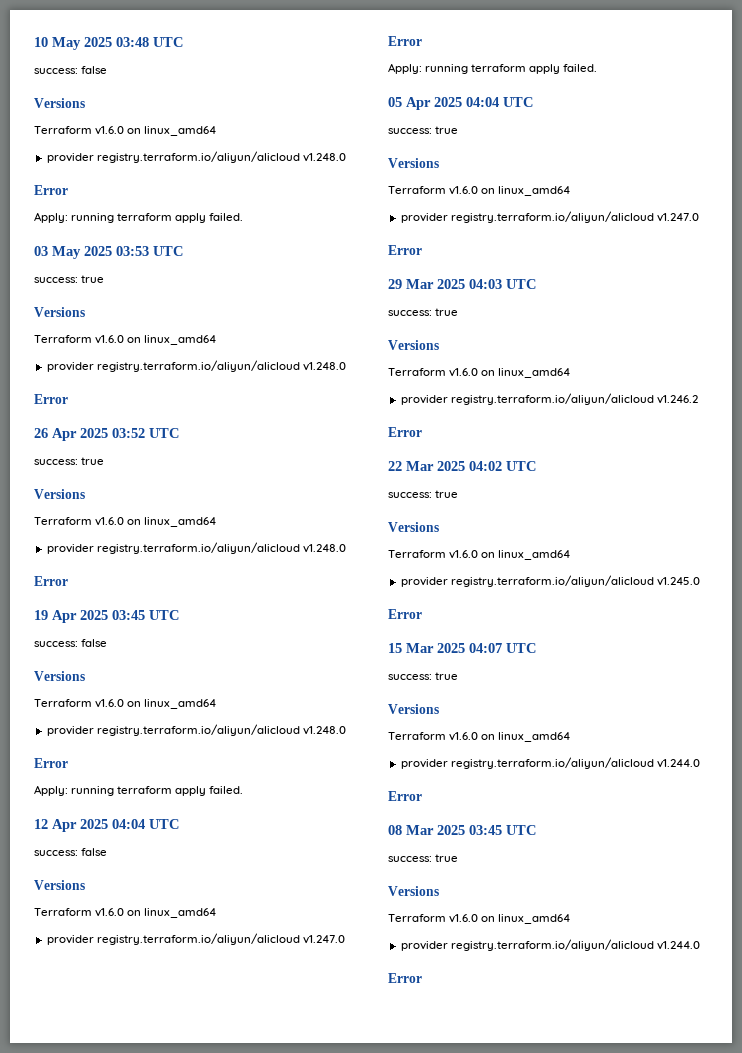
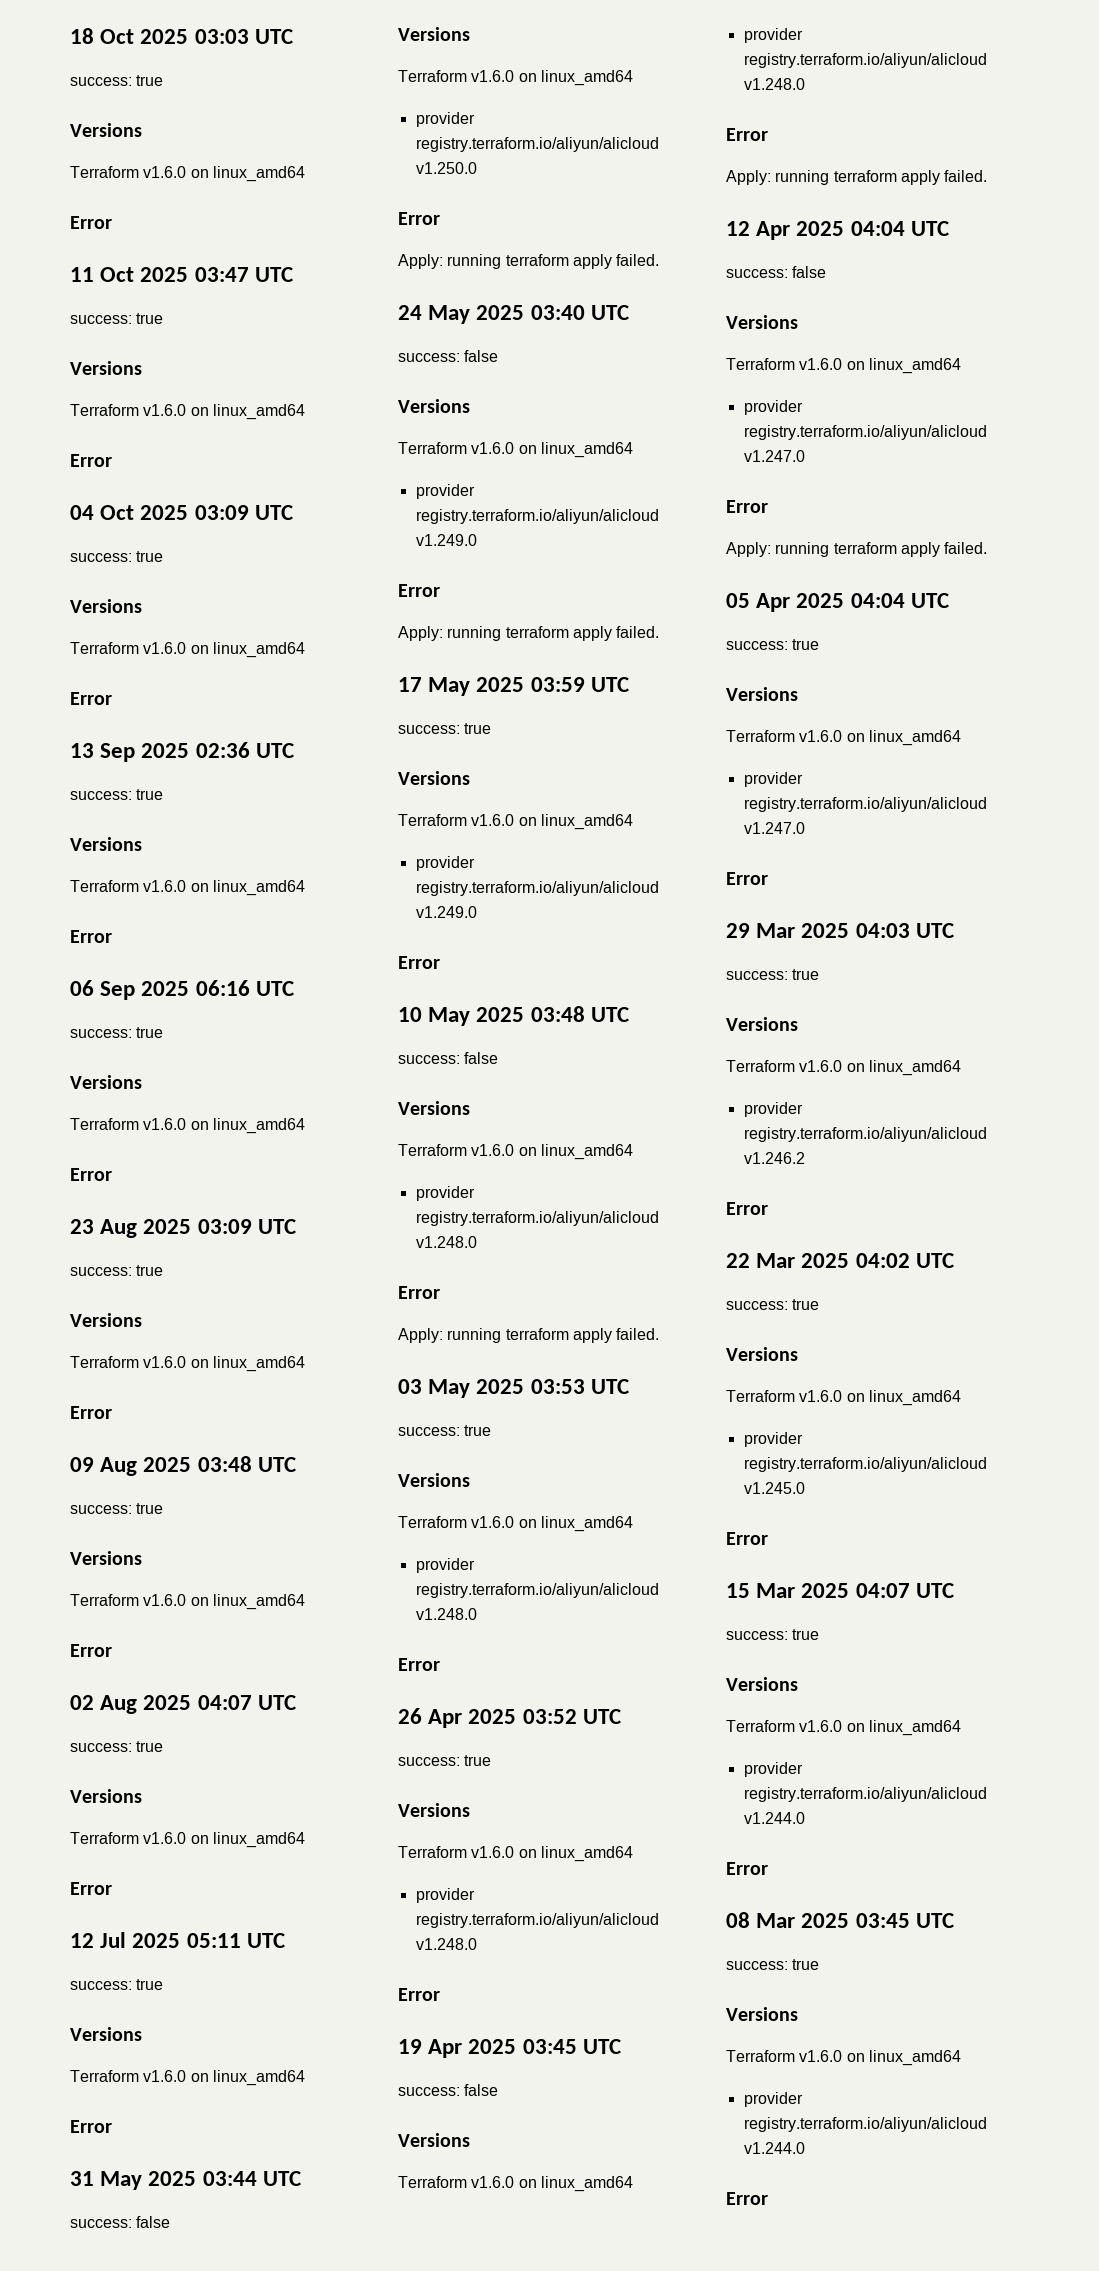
+ 18 Oct 2025 03:03 UTC
+ success: true
+ Versions
+ Terraform v1.6.0 on linux_amd64
+ Error
+ 11 Oct 2025 03:47 UTC
+ success: true
+ Versions
+ Terraform v1.6.0 on linux_amd64
+ Error
+ 04 Oct 2025 03:09 UTC
+ success: true
+ Versions
+ Terraform v1.6.0 on linux_amd64
+ Error
+ 13 Sep 2025 02:36 UTC
+ success: true
+ Versions
+ Terraform v1.6.0 on linux_amd64
+ Error
+ 06 Sep 2025 06:16 UTC
+ success: true
+ Versions
+ Terraform v1.6.0 on linux_amd64
+ Error
+ 23 Aug 2025 03:09 UTC
+ success: true
+ Versions
+ Terraform v1.6.0 on linux_amd64
+ Error
+ 09 Aug 2025 03:48 UTC
+ success: true
+ Versions
+ Terraform v1.6.0 on linux_amd64
+ Error
+ 02 Aug 2025 04:07 UTC
+ success: true
+ Versions
+ Terraform v1.6.0 on linux_amd64
+ Error
+ 12 Jul 2025 05:11 UTC
+ success: true
+ Versions
+ Terraform v1.6.0 on linux_amd64
+ Error
+ 31 May 2025 03:44 UTC
+ success: false
+ Versions
+ Terraform v1.6.0 on linux_amd64
+ provider registry.terraform.io/aliyun/alicloud v1.250.0
+ Error
+ Apply: running terraform apply failed.
+ 24 May 2025 03:40 UTC
+ success: false
+ Versions
+ Terraform v1.6.0 on linux_amd64
+ provider registry.terraform.io/aliyun/alicloud v1.249.0
+ Error
+ Apply: running terraform apply failed.
+ 17 May 2025 03:59 UTC
+ success: true
+ Versions
+ Terraform v1.6.0 on linux_amd64
+ provider registry.terraform.io/aliyun/alicloud v1.249.0
+ Error

